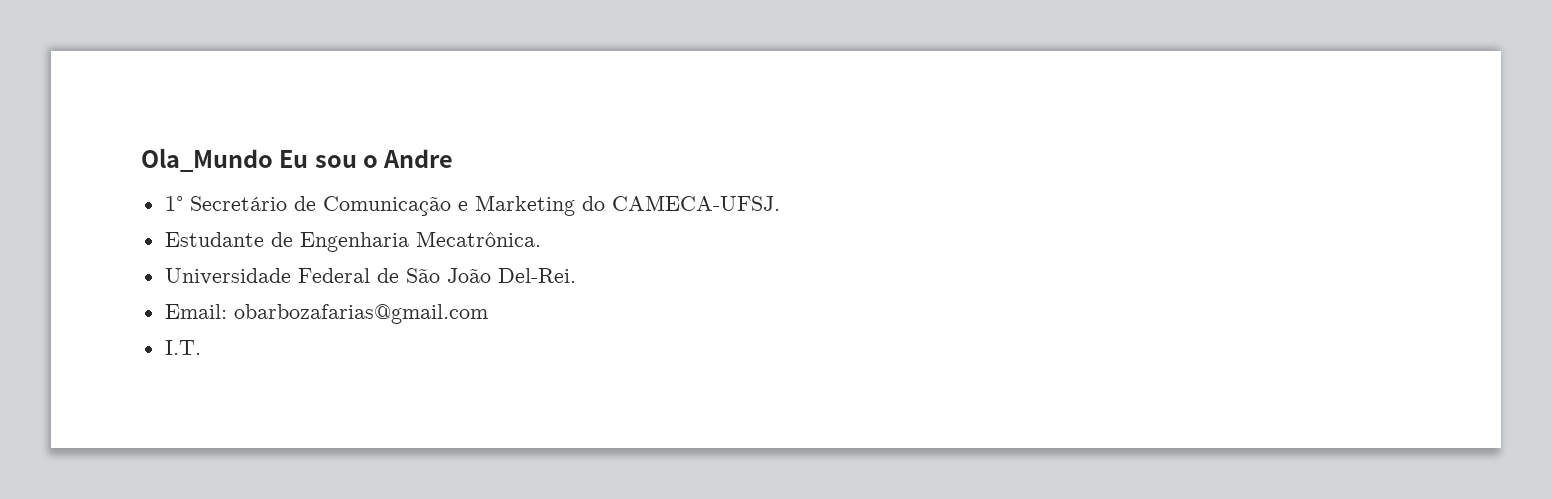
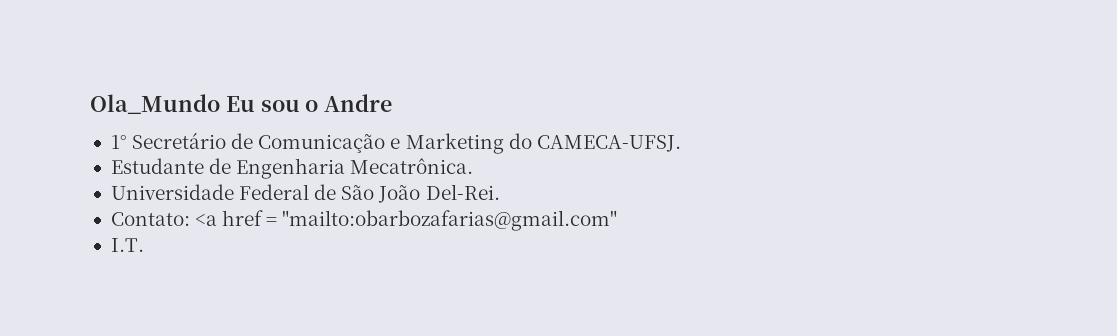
- Email: obarbozafarias@gmail.com
+ Contato: <a href = "mailto:obarbozafarias@gmail.com"

